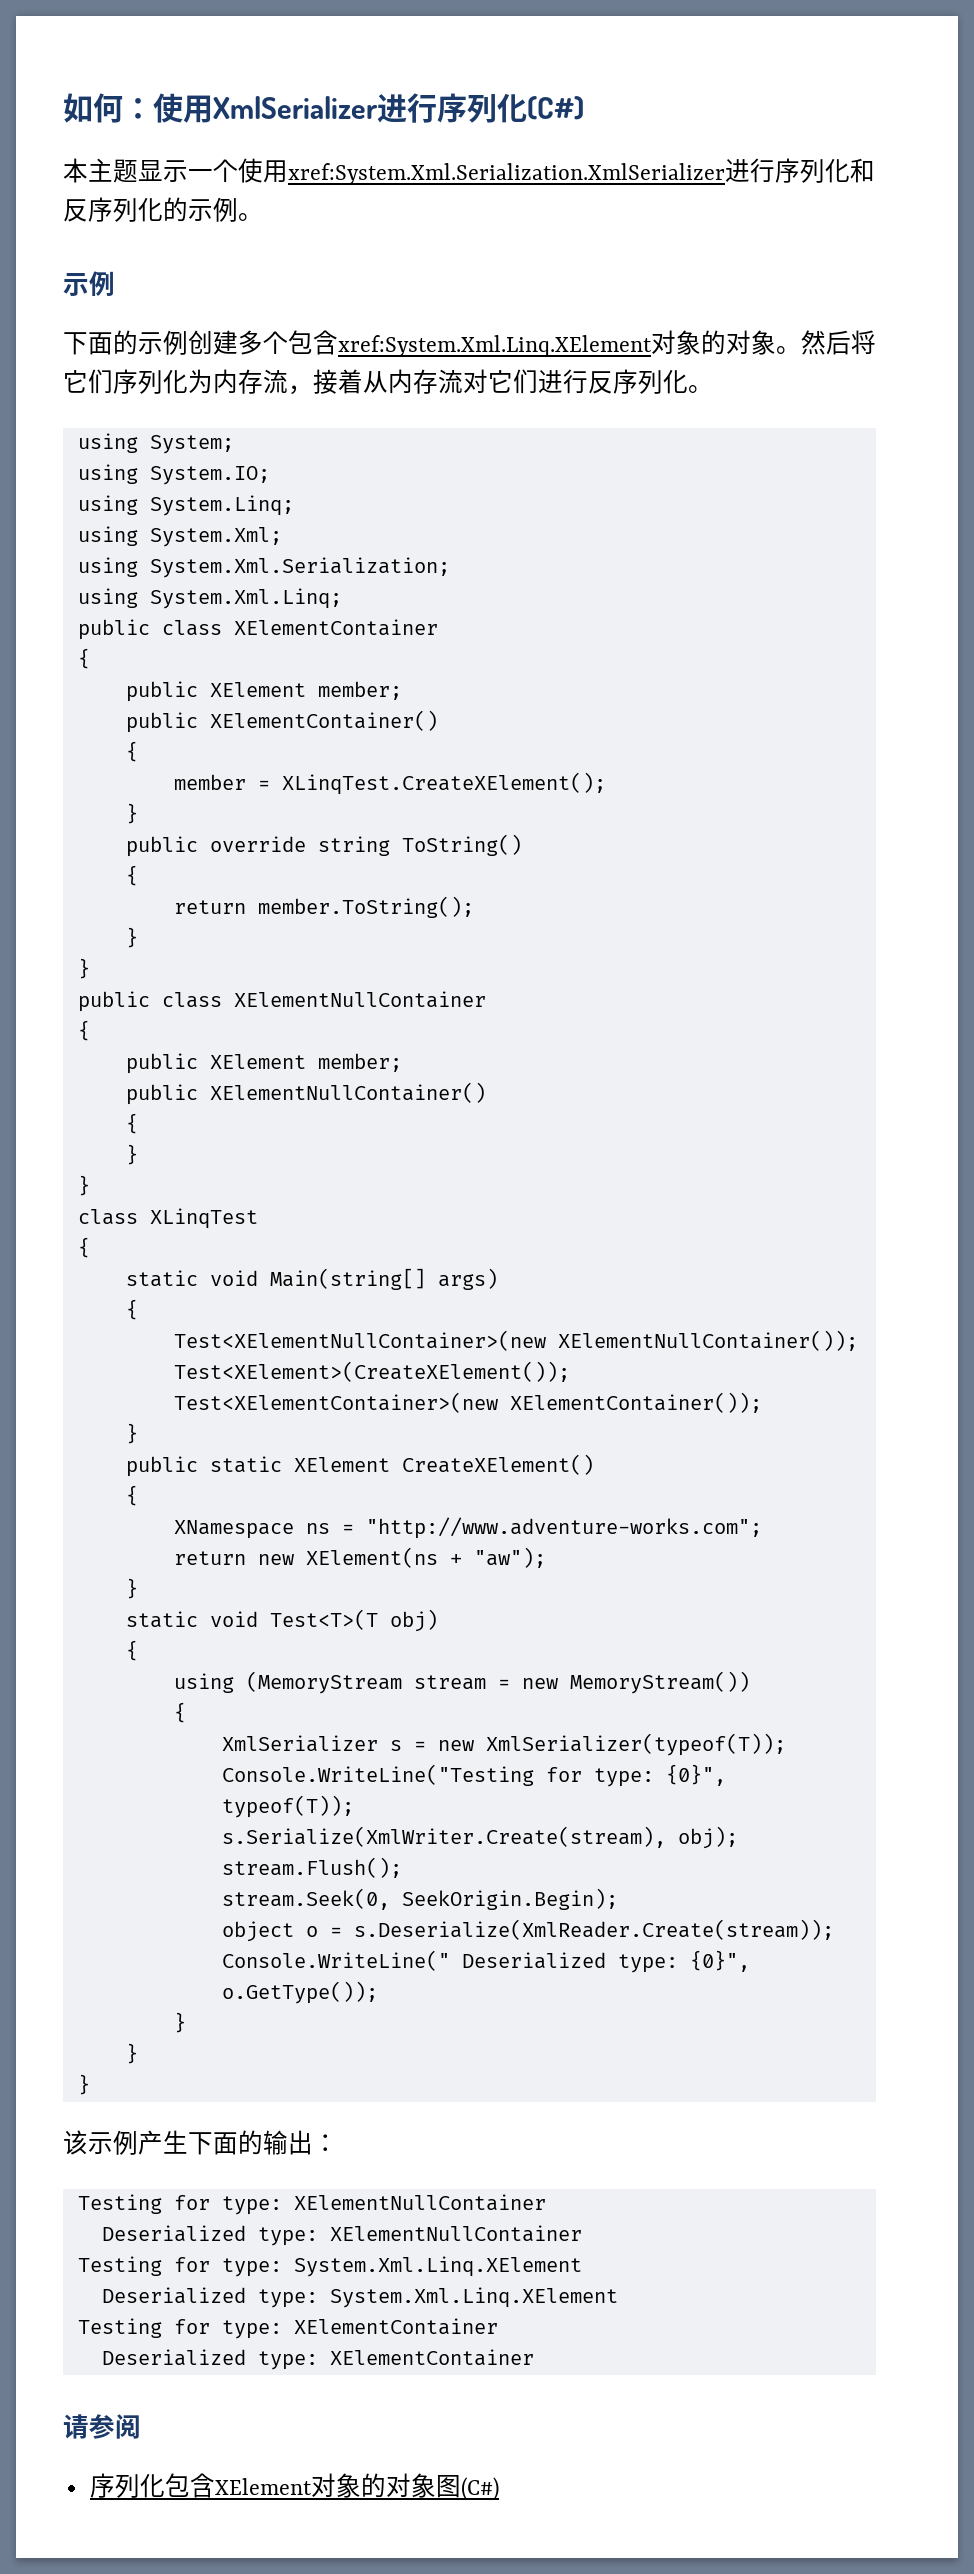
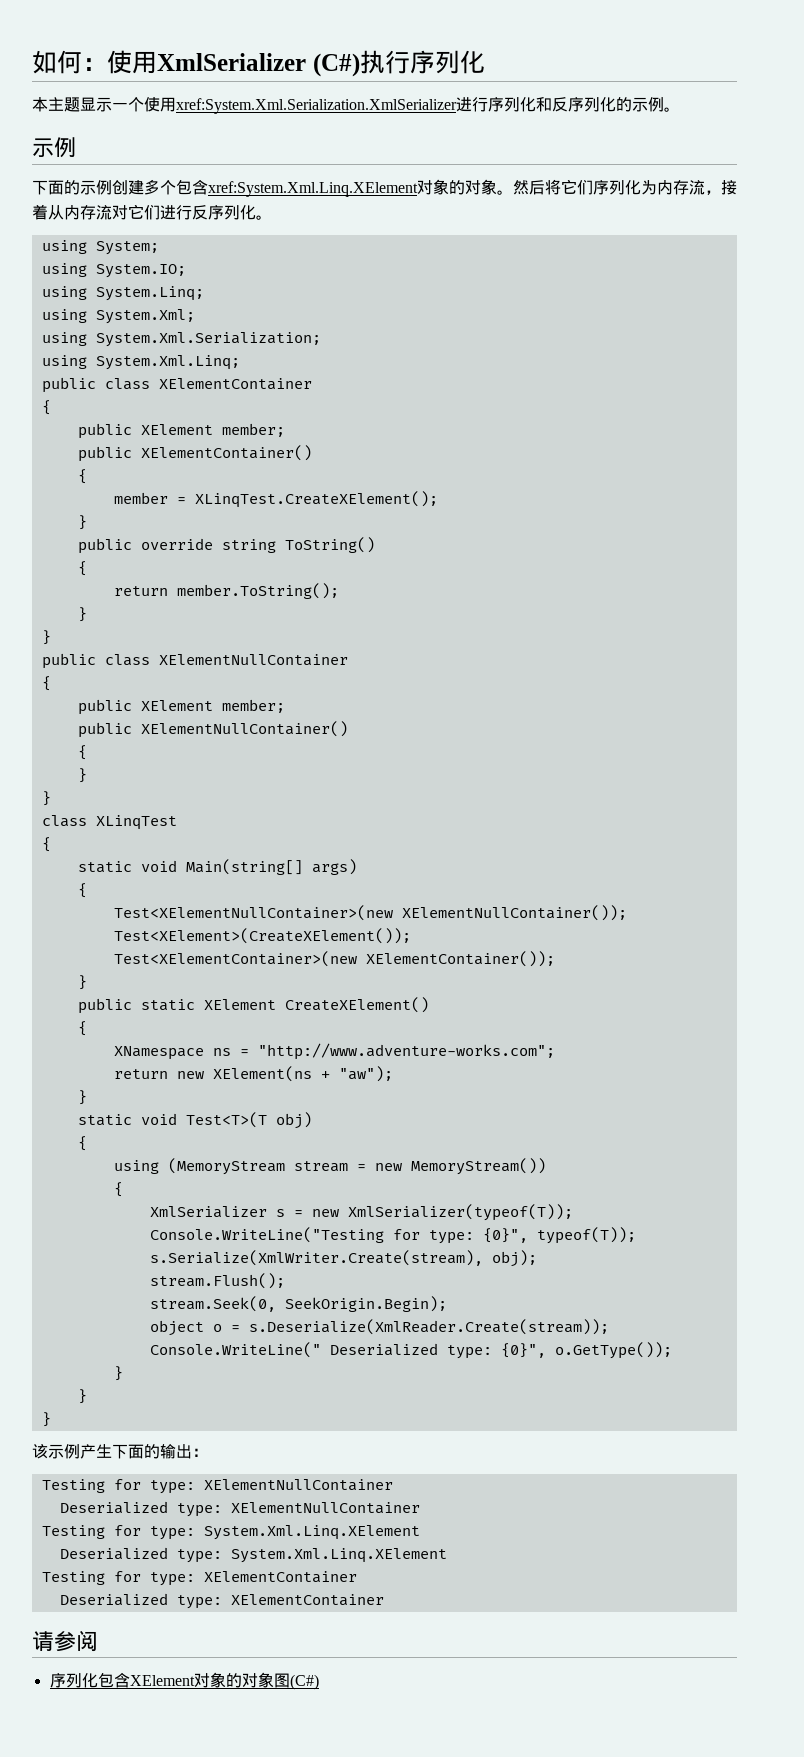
- 如何：使用XmlSerializer进行序列化(C#)
+ 如何：使用XmlSerializer (C#)执行序列化

